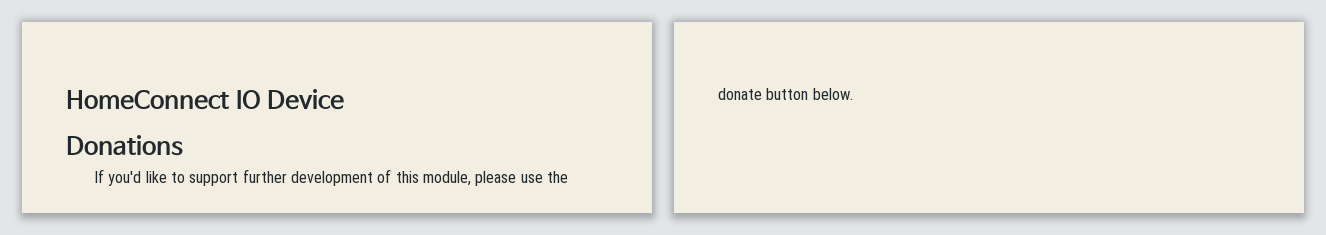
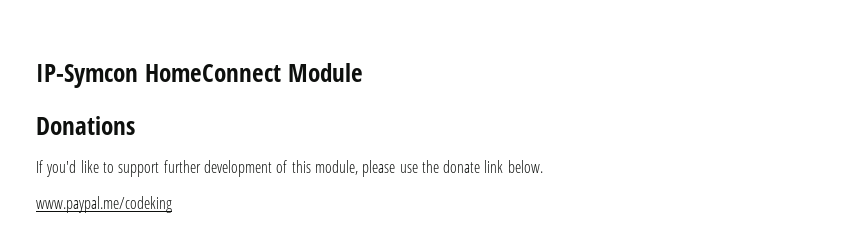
- HomeConnect IO Device
+ IP-Symcon HomeConnect Module
- If you'd like to support further development of this module, please use the donate button below.
+ If you'd like to support further development of this module, please use the donate link below.
+ www.paypal.me/codeking

